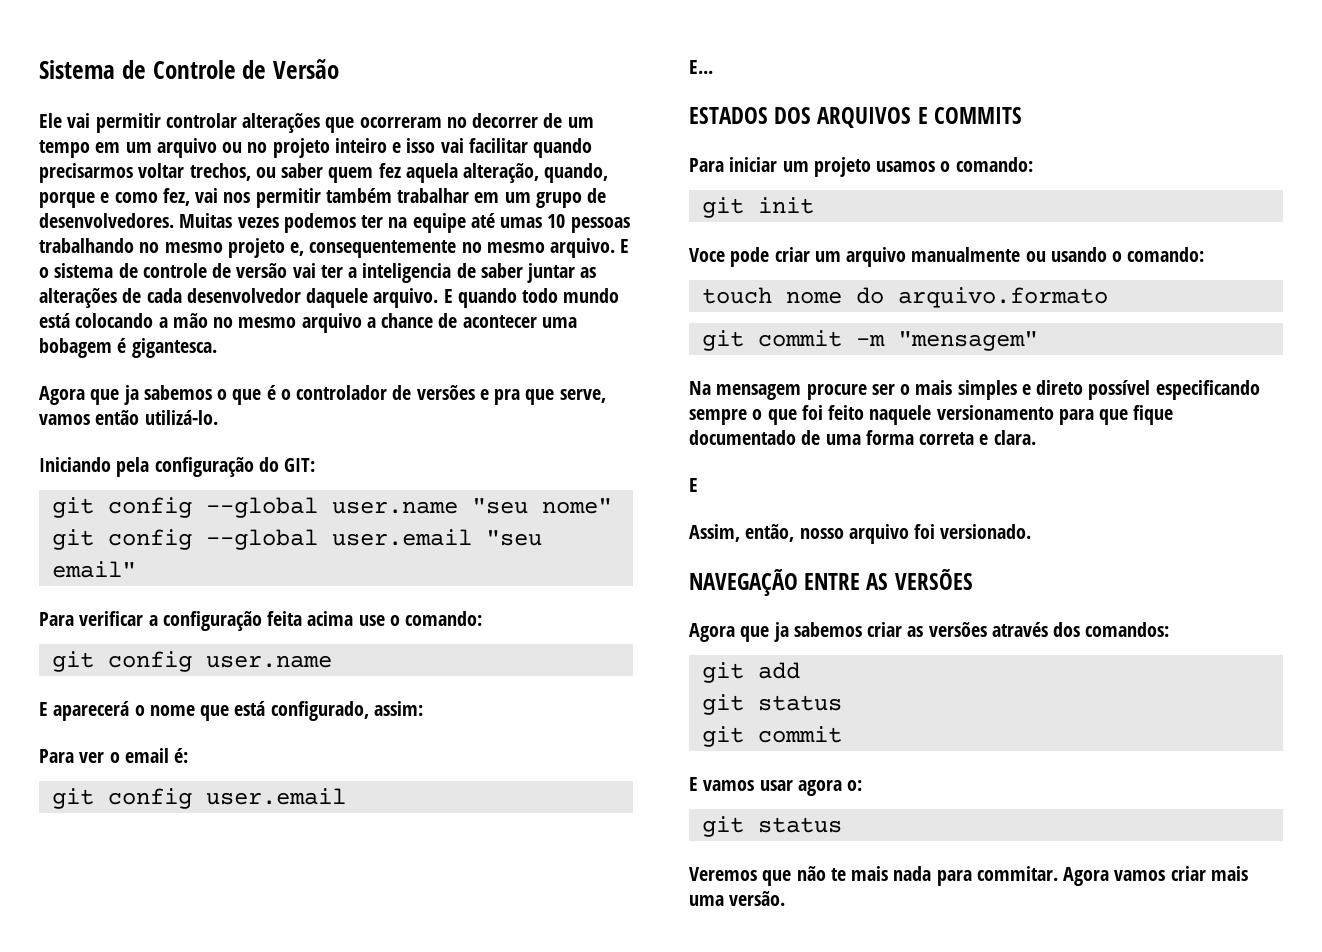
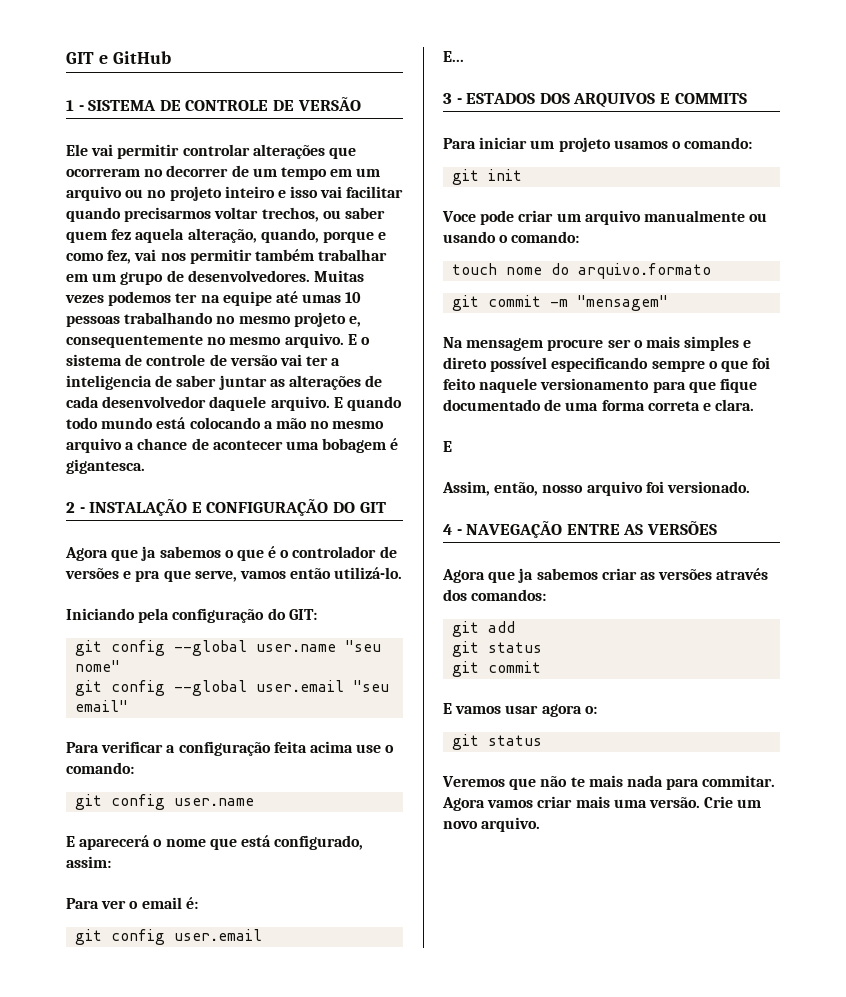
- Sistema de Controle de Versão
+ GIT e GitHub
+ 1 - SISTEMA DE CONTROLE DE VERSÃO
+ 2 - INSTALAÇÃO E CONFIGURAÇÃO DO GIT
- ESTADOS DOS ARQUIVOS E COMMITS
+ 3 - ESTADOS DOS ARQUIVOS E COMMITS
- NAVEGAÇÃO ENTRE AS VERSÕES
+ 4 - NAVEGAÇÃO ENTRE AS VERSÕES
+ Crie um novo arquivo.

